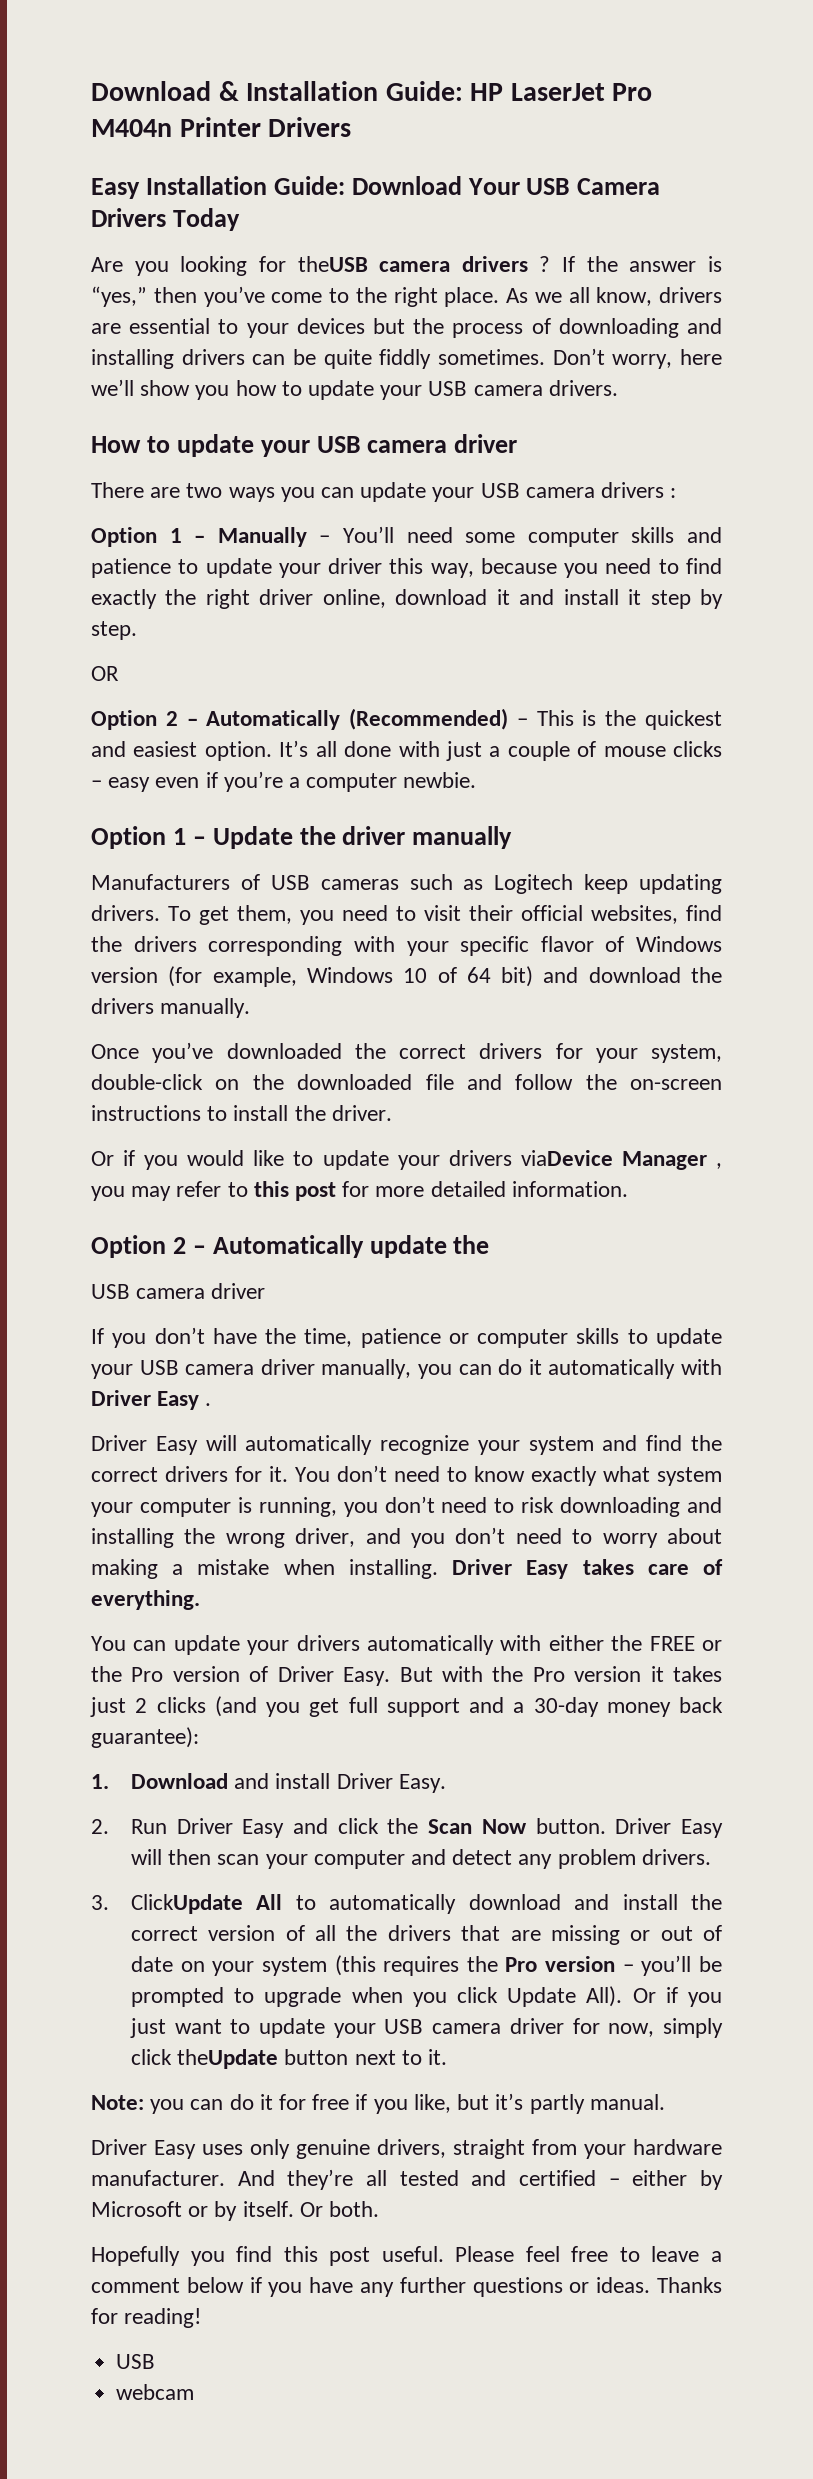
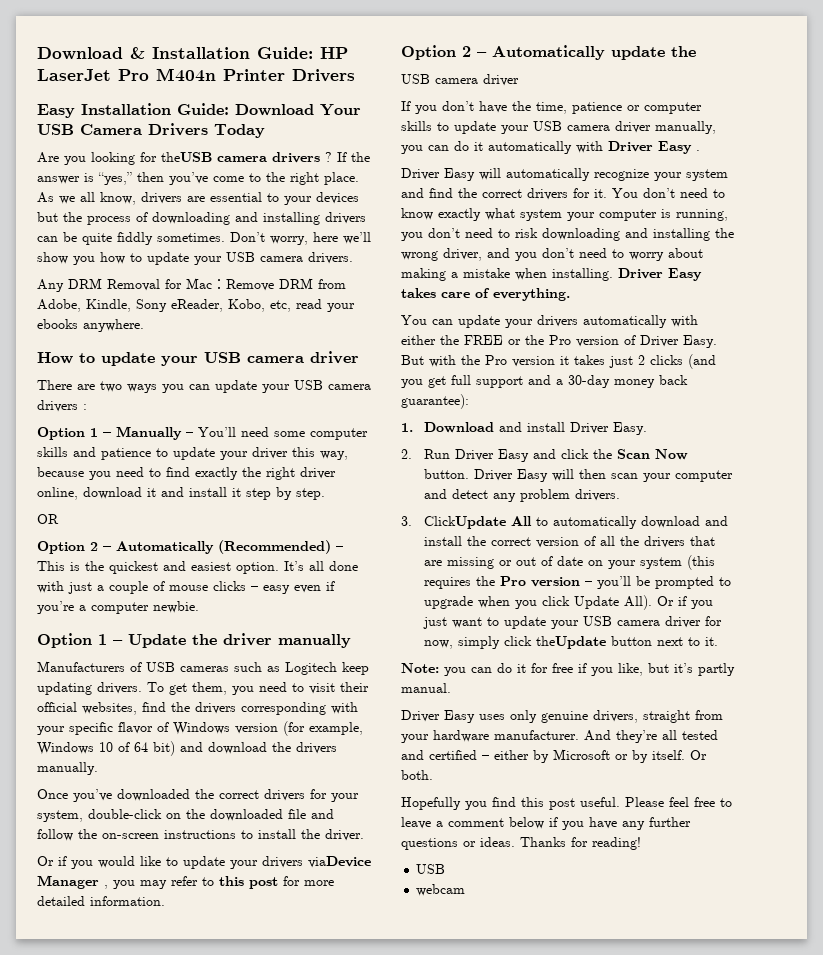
+ Any DRM Removal for Mac：Remove DRM from Adobe, Kindle, Sony eReader, Kobo, etc, read your ebooks anywhere.

